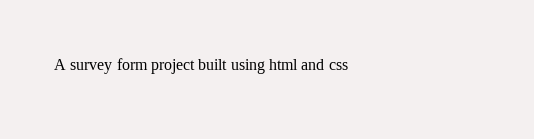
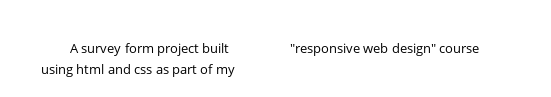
- A survey form project built using html and css
+ A survey form project built using html and css as part of my "responsive web design" course

